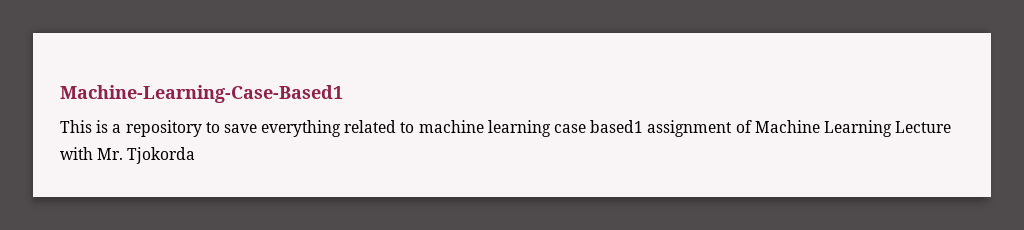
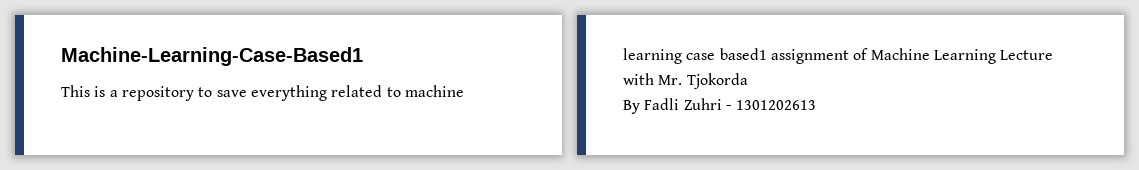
+ By Fadli Zuhri - 1301202613

